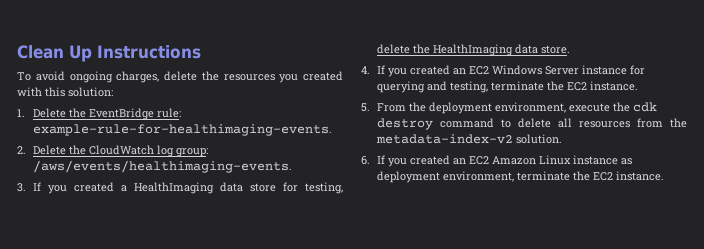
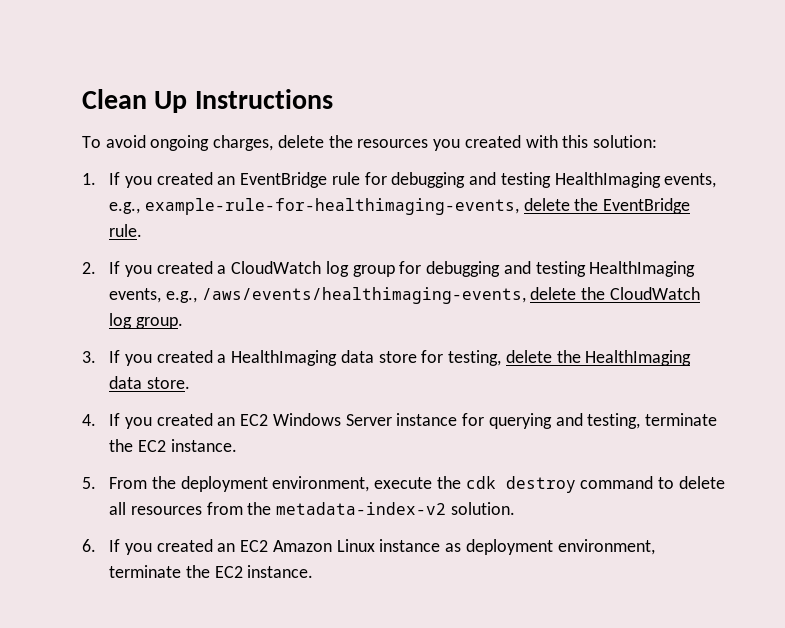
- 1. Delete the EventBridge rule: example-rule-for-healthimaging-events.
- 2. Delete the CloudWatch log group: /aws/events/healthimaging-events.
+ 1. If you created an EventBridge rule for debugging and testing HealthImaging events, e.g., example-rule-for-healthimaging-events, delete the EventBridge rule.
+ 2. If you created a CloudWatch log group for debugging and testing HealthImaging events, e.g., /aws/events/healthimaging-events, delete the CloudWatch log group.

